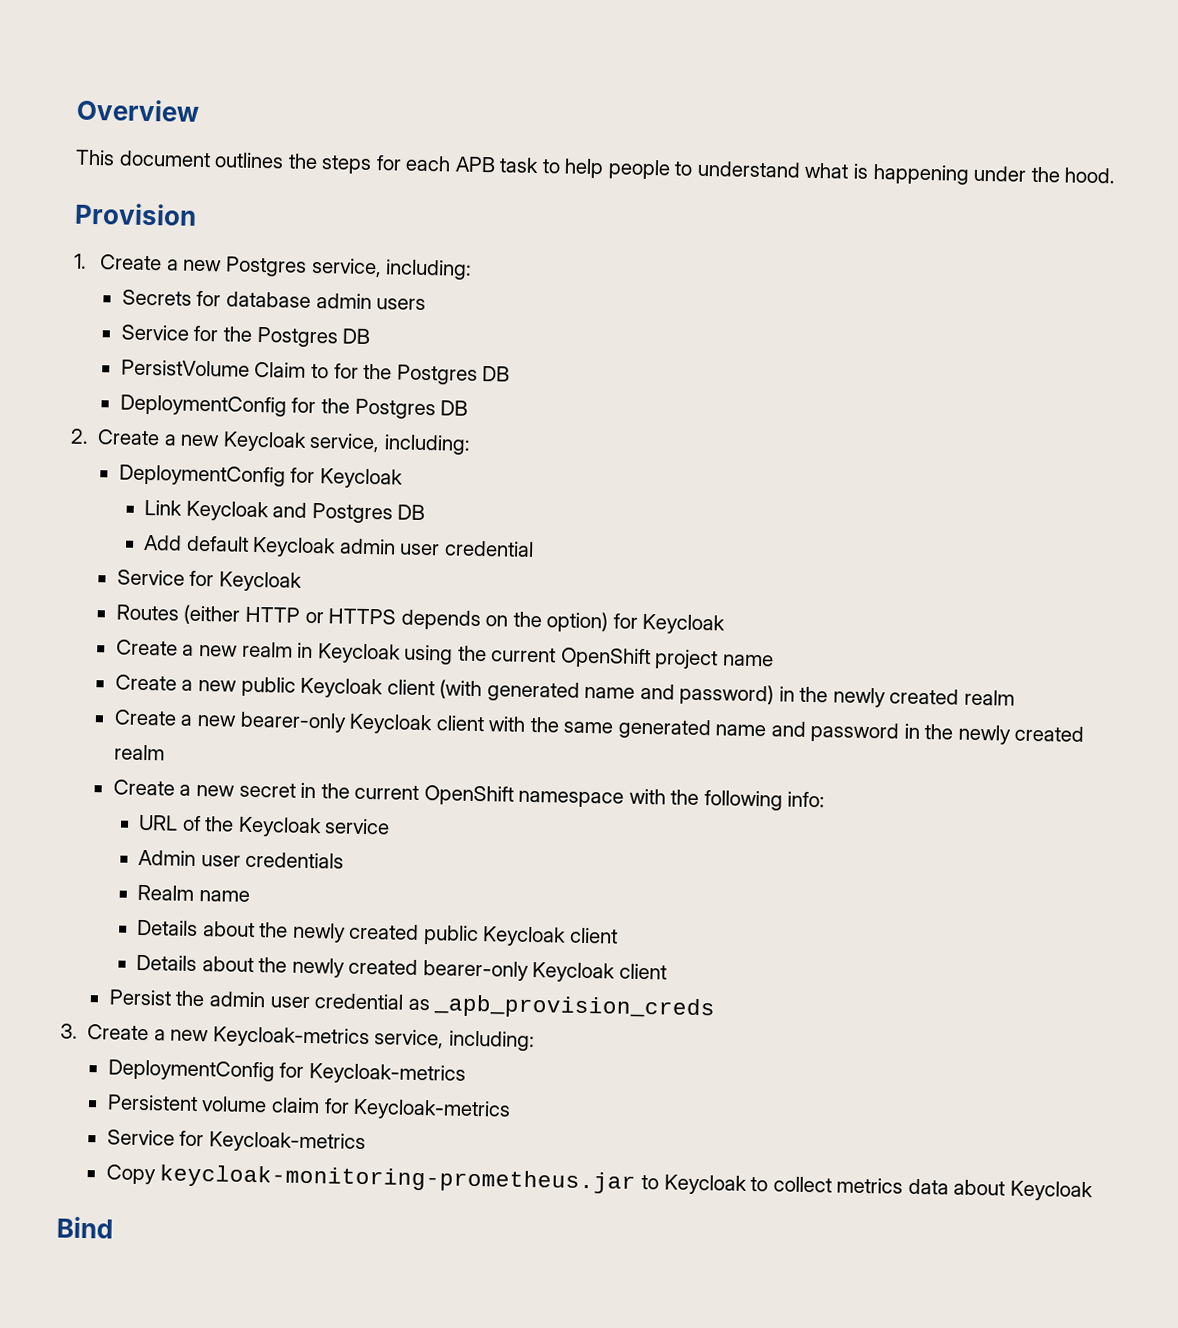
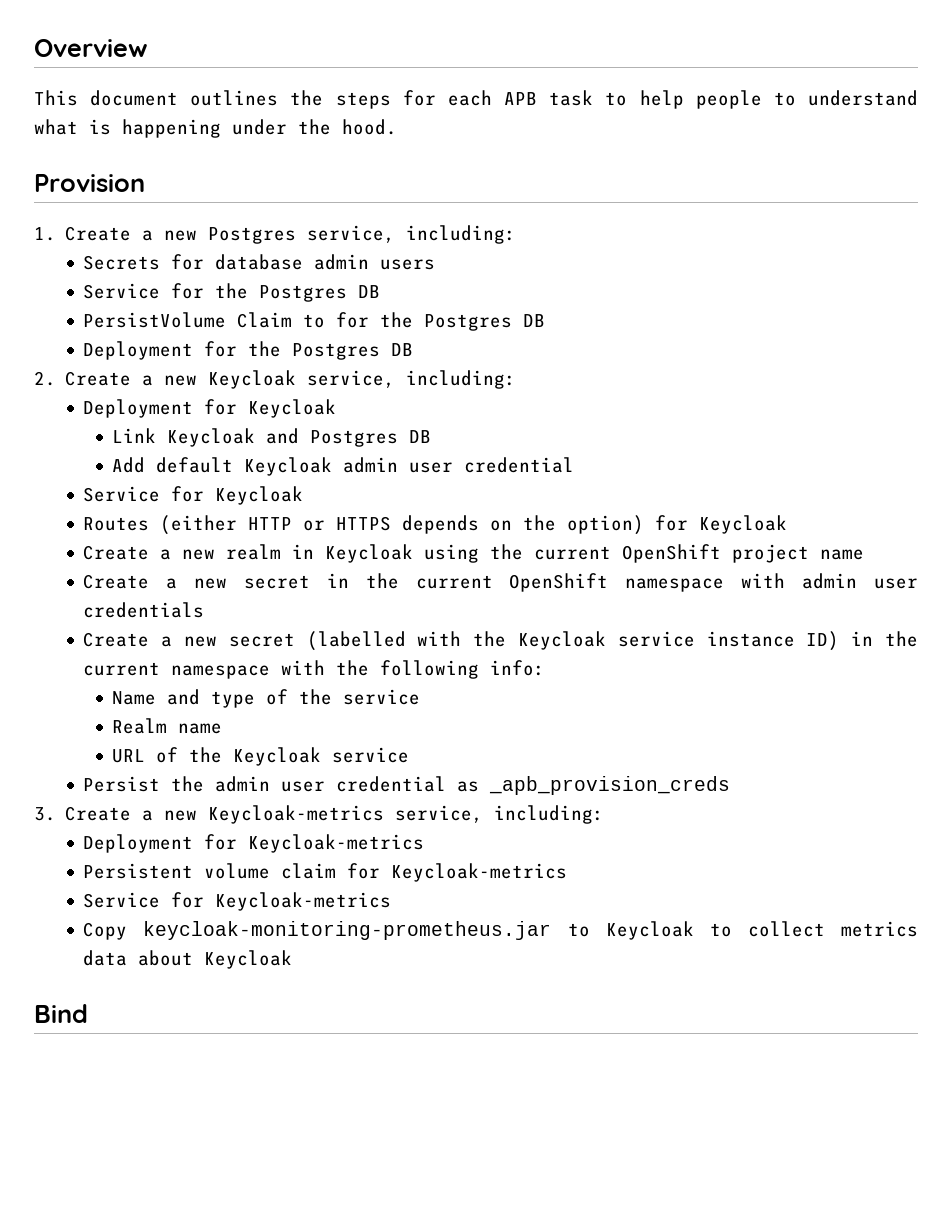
- DeploymentConfig for the Postgres DB
+ Deployment for the Postgres DB
- DeploymentConfig for Keycloak
+ Deployment for Keycloak
- Create a new public Keycloak client (with generated name and password) in the newly created realm
- Create a new bearer-only Keycloak client with the same generated name and password in the newly created realm
- Create a new secret in the current OpenShift namespace with the following info:
+ Create a new secret in the current OpenShift namespace with admin user credentials
+ Create a new secret (labelled with the Keycloak service instance ID) in the current namespace with the following info:
+ Name and type of the service
+ Realm name
- Admin user credentials
- Realm name
- Details about the newly created public Keycloak client
- Details about the newly created bearer-only Keycloak client
- DeploymentConfig for Keycloak-metrics
+ Deployment for Keycloak-metrics

